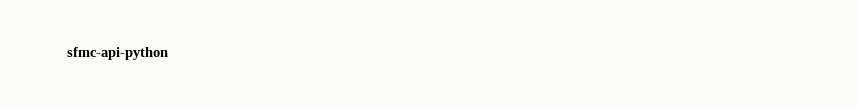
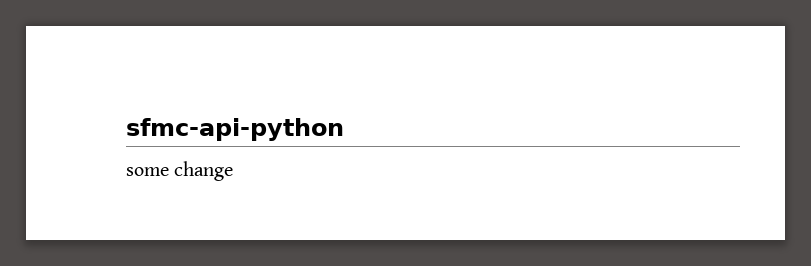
+ some change

